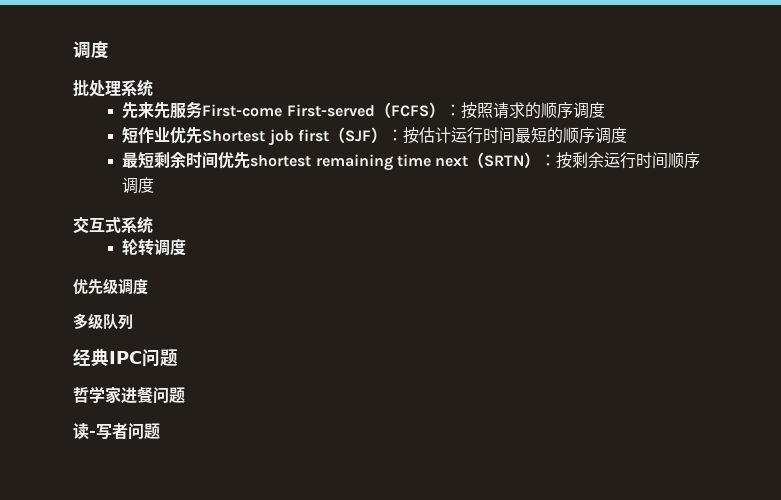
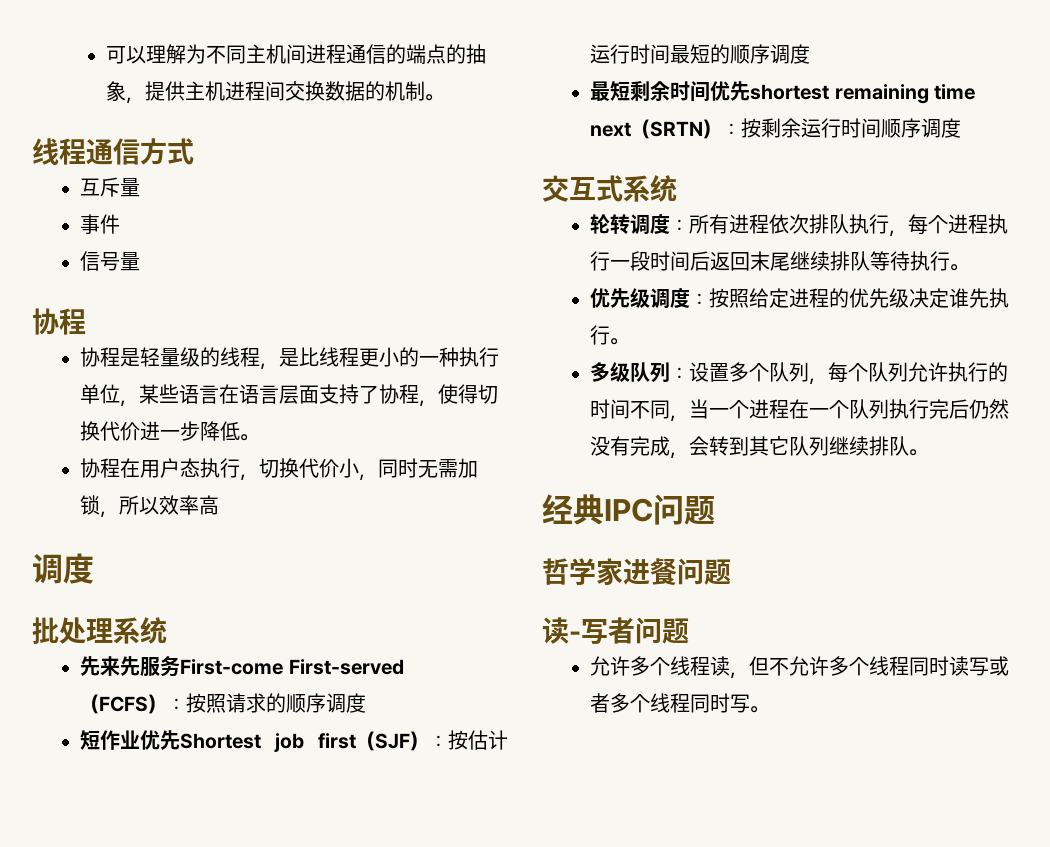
+ 可以理解为不同主机间进程通信的端点的抽象，提供主机进程间交换数据的机制。
+ 线程通信方式
+ 互斥量
+ 事件
+ 信号量
+ 协程
+ 协程是轻量级的线程，是比线程更小的一种执行单位，某些语言在语言层面支持了协程，使得切换代价进一步降低。
+ 协程在用户态执行，切换代价小，同时无需加锁，所以效率高
- 轮转调度
- 优先级调度
- 多级队列
+ 轮转调度：所有进程依次排队执行，每个进程执行一段时间后返回末尾继续排队等待执行。
+ 优先级调度：按照给定进程的优先级决定谁先执行。
+ 多级队列：设置多个队列，每个队列允许执行的时间不同，当一个进程在一个队列执行完后仍然没有完成，会转到其它队列继续排队。
+ 允许多个线程读，但不允许多个线程同时读写或者多个线程同时写。

